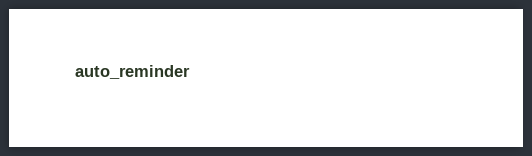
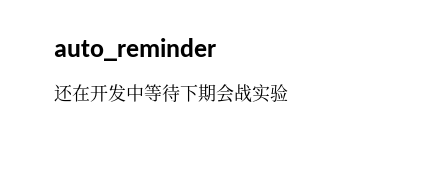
+ 还在开发中等待下期会战实验

